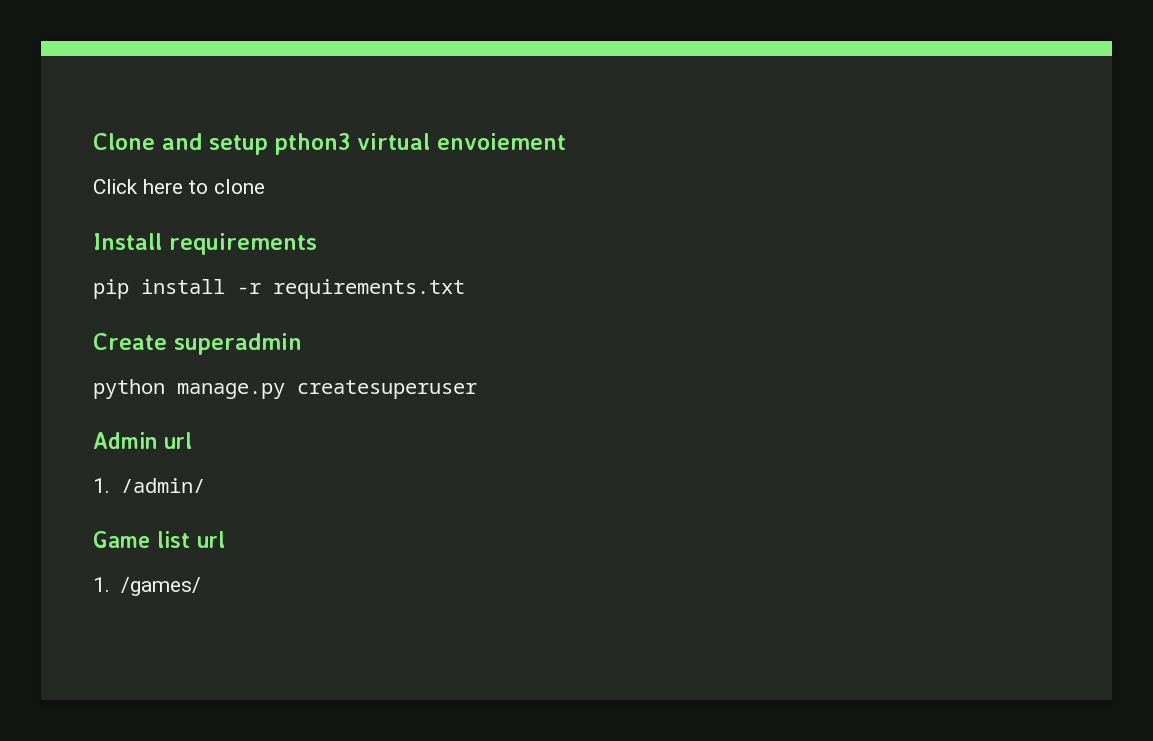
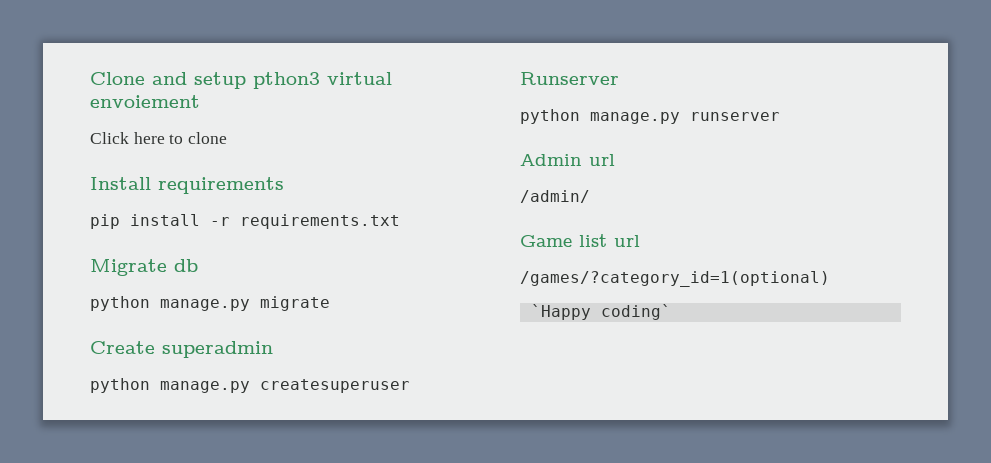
+ Migrate db
+ python manage.py migrate
+ Runserver
+ python manage.py runserver
- 1. /admin/
+ /admin/
- 1. /games/
+ /games/?category_id=1(optional)
+ `Happy coding`

